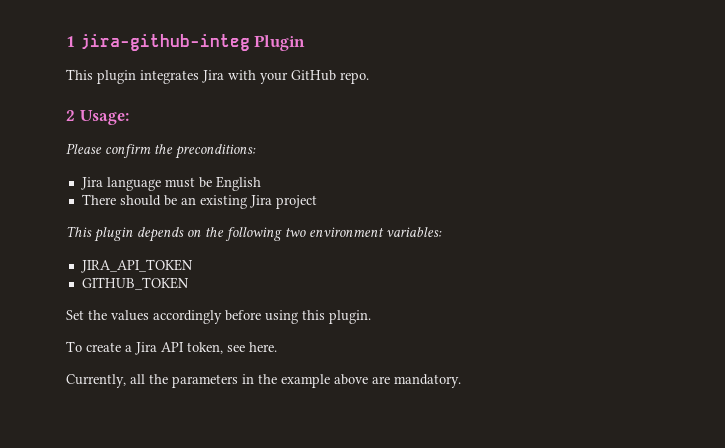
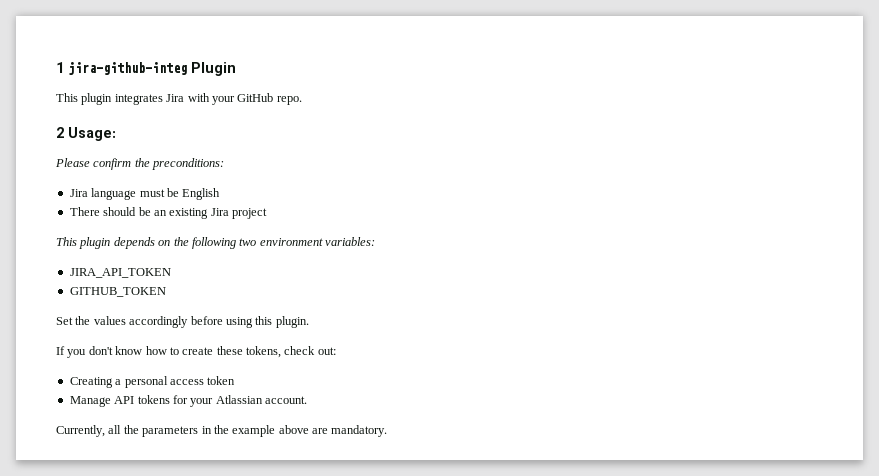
- To create a Jira API token, see here.
+ If you don't know how to create these tokens, check out:
+ Creating a personal access token
+ Manage API tokens for your Atlassian account.

